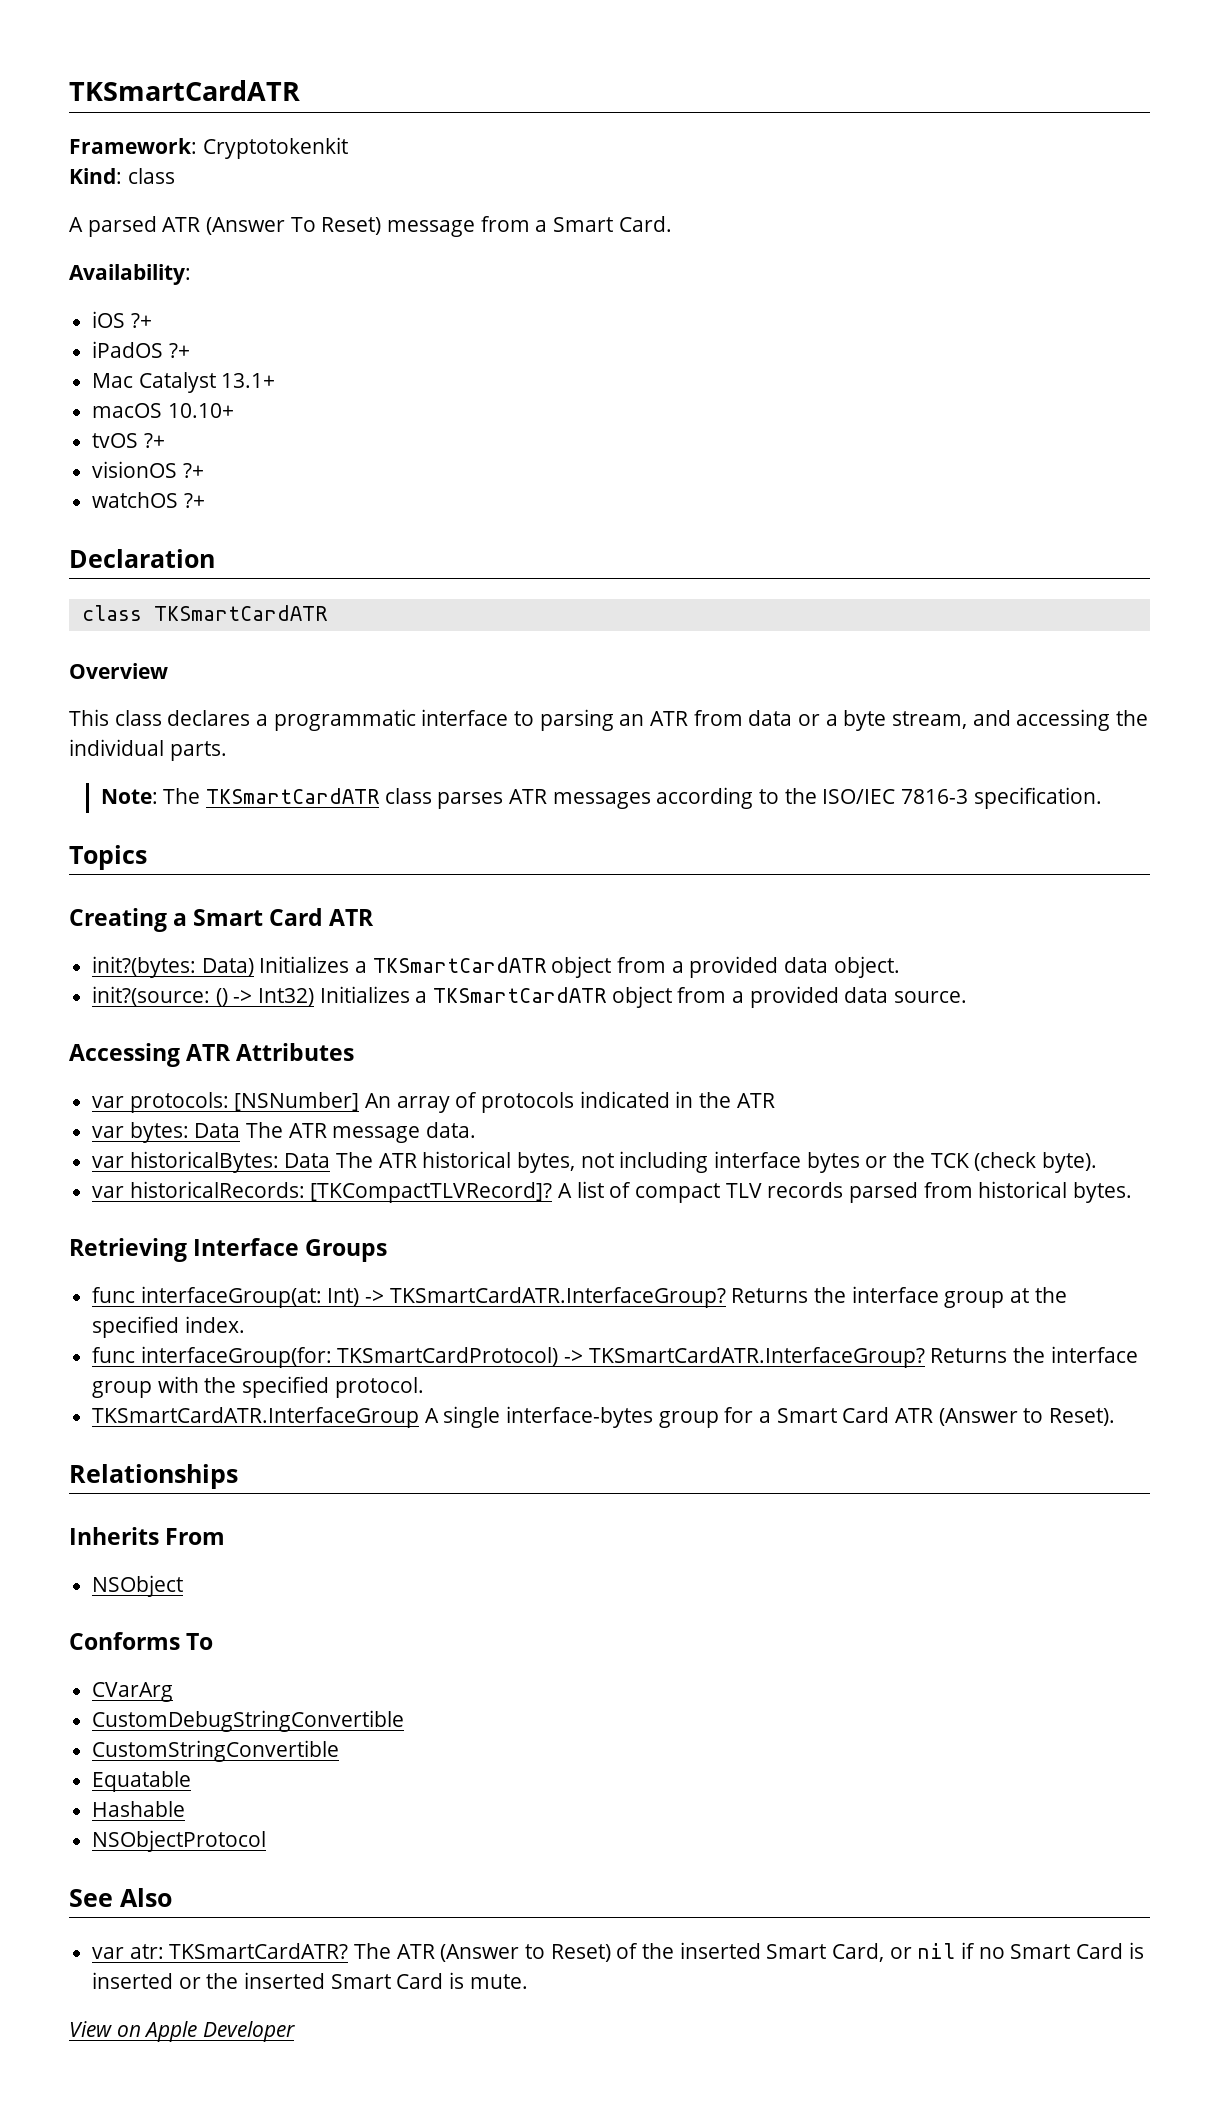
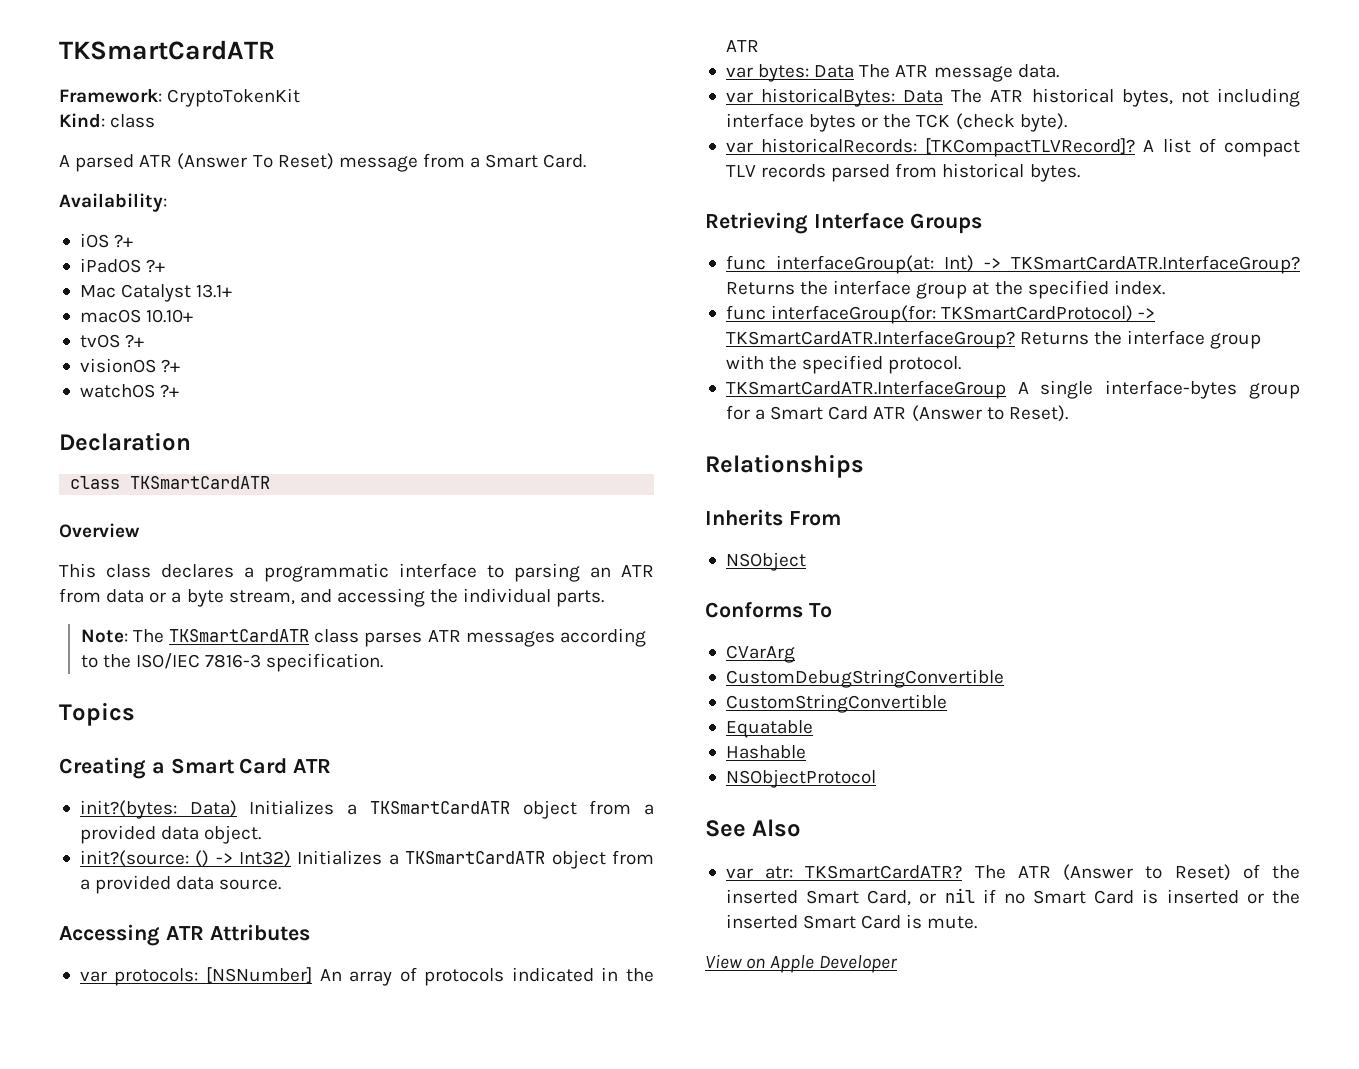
- Framework: Cryptotokenkit
+ Framework: CryptoTokenKit

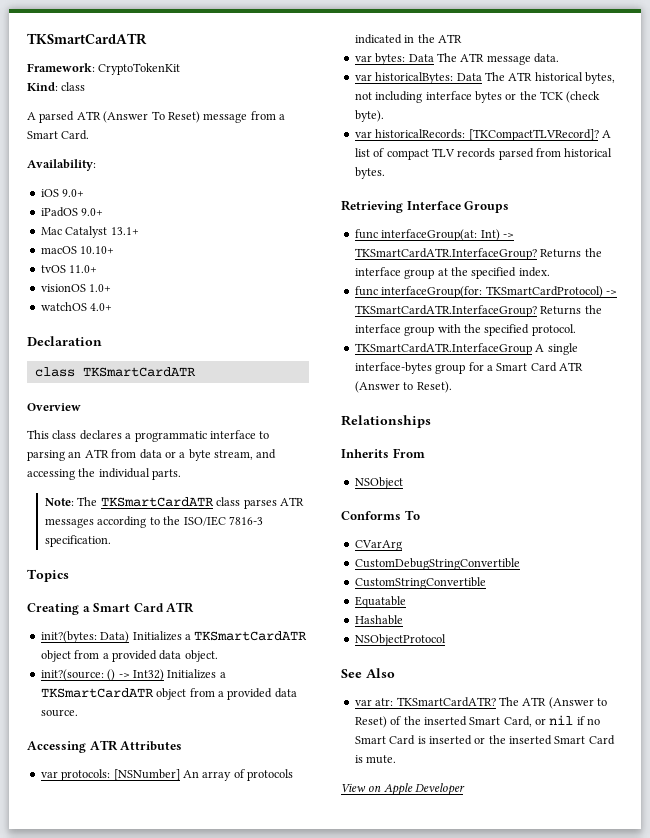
- iOS ?+
+ iOS 9.0+
- iPadOS ?+
+ iPadOS 9.0+
- tvOS ?+
+ tvOS 11.0+
- visionOS ?+
+ visionOS 1.0+
- watchOS ?+
+ watchOS 4.0+

